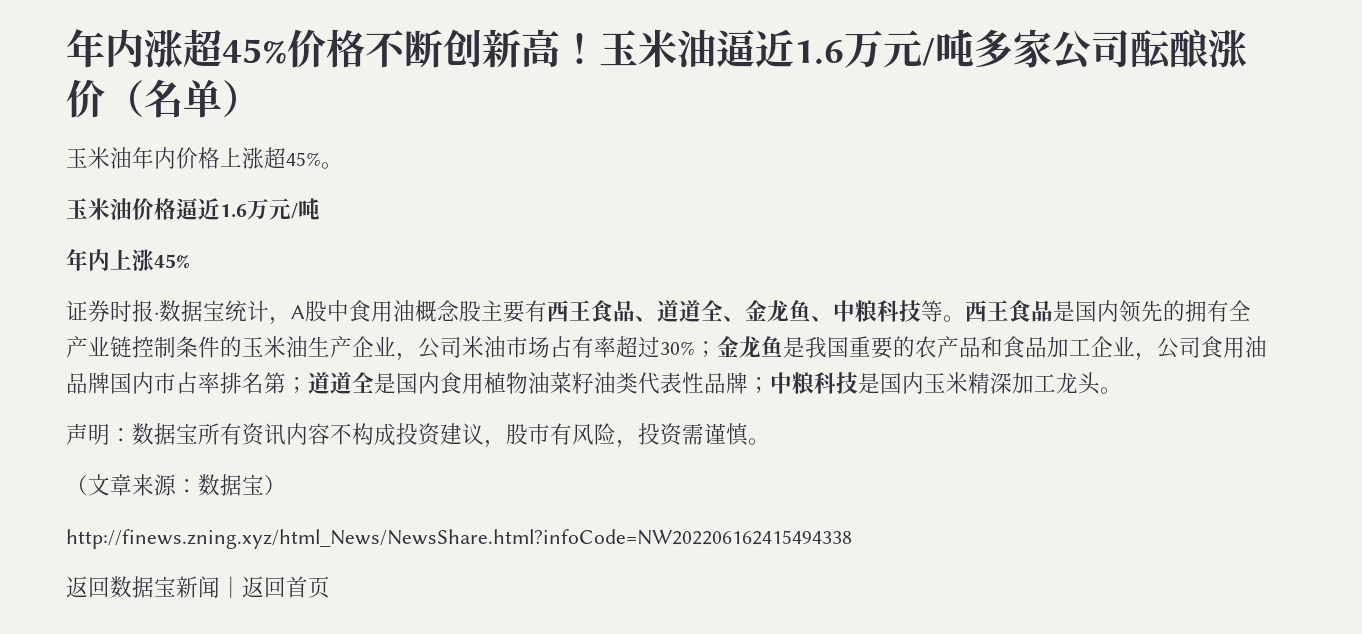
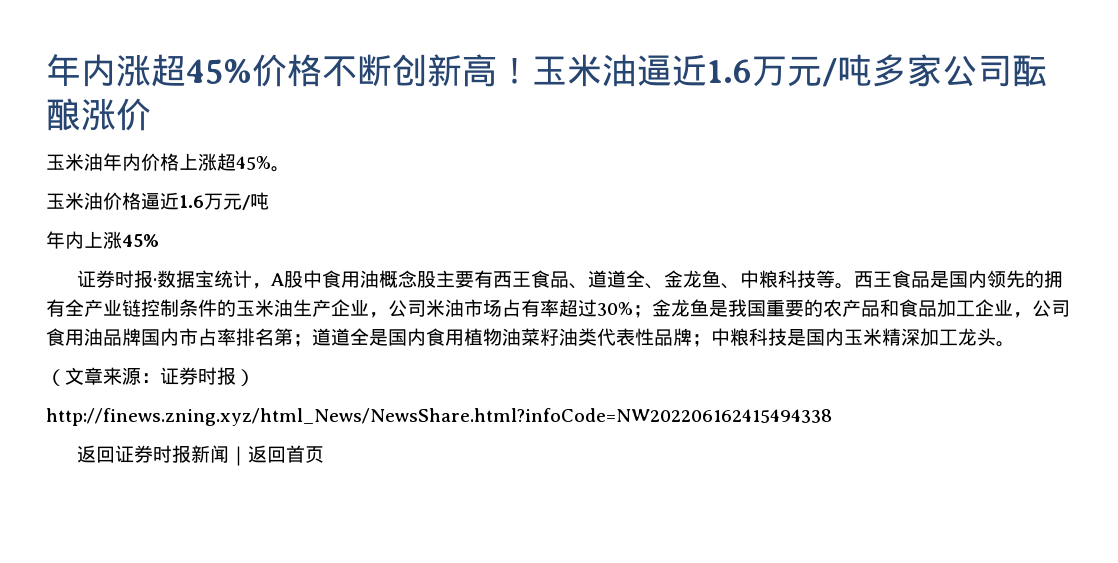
- 玉米油逼近1.6万元/吨多家公司酝酿涨价（名单）
+ 玉米油逼近1.6万元/吨多家公司酝酿涨价
- 声明：数据宝所有资讯内容不构成投资建议，股市有风险，投资需谨慎。
- （文章来源：数据宝）
+ （文章来源：证券时报）
- 返回数据宝新闻｜返回首页
+ 返回证券时报新闻｜返回首页

